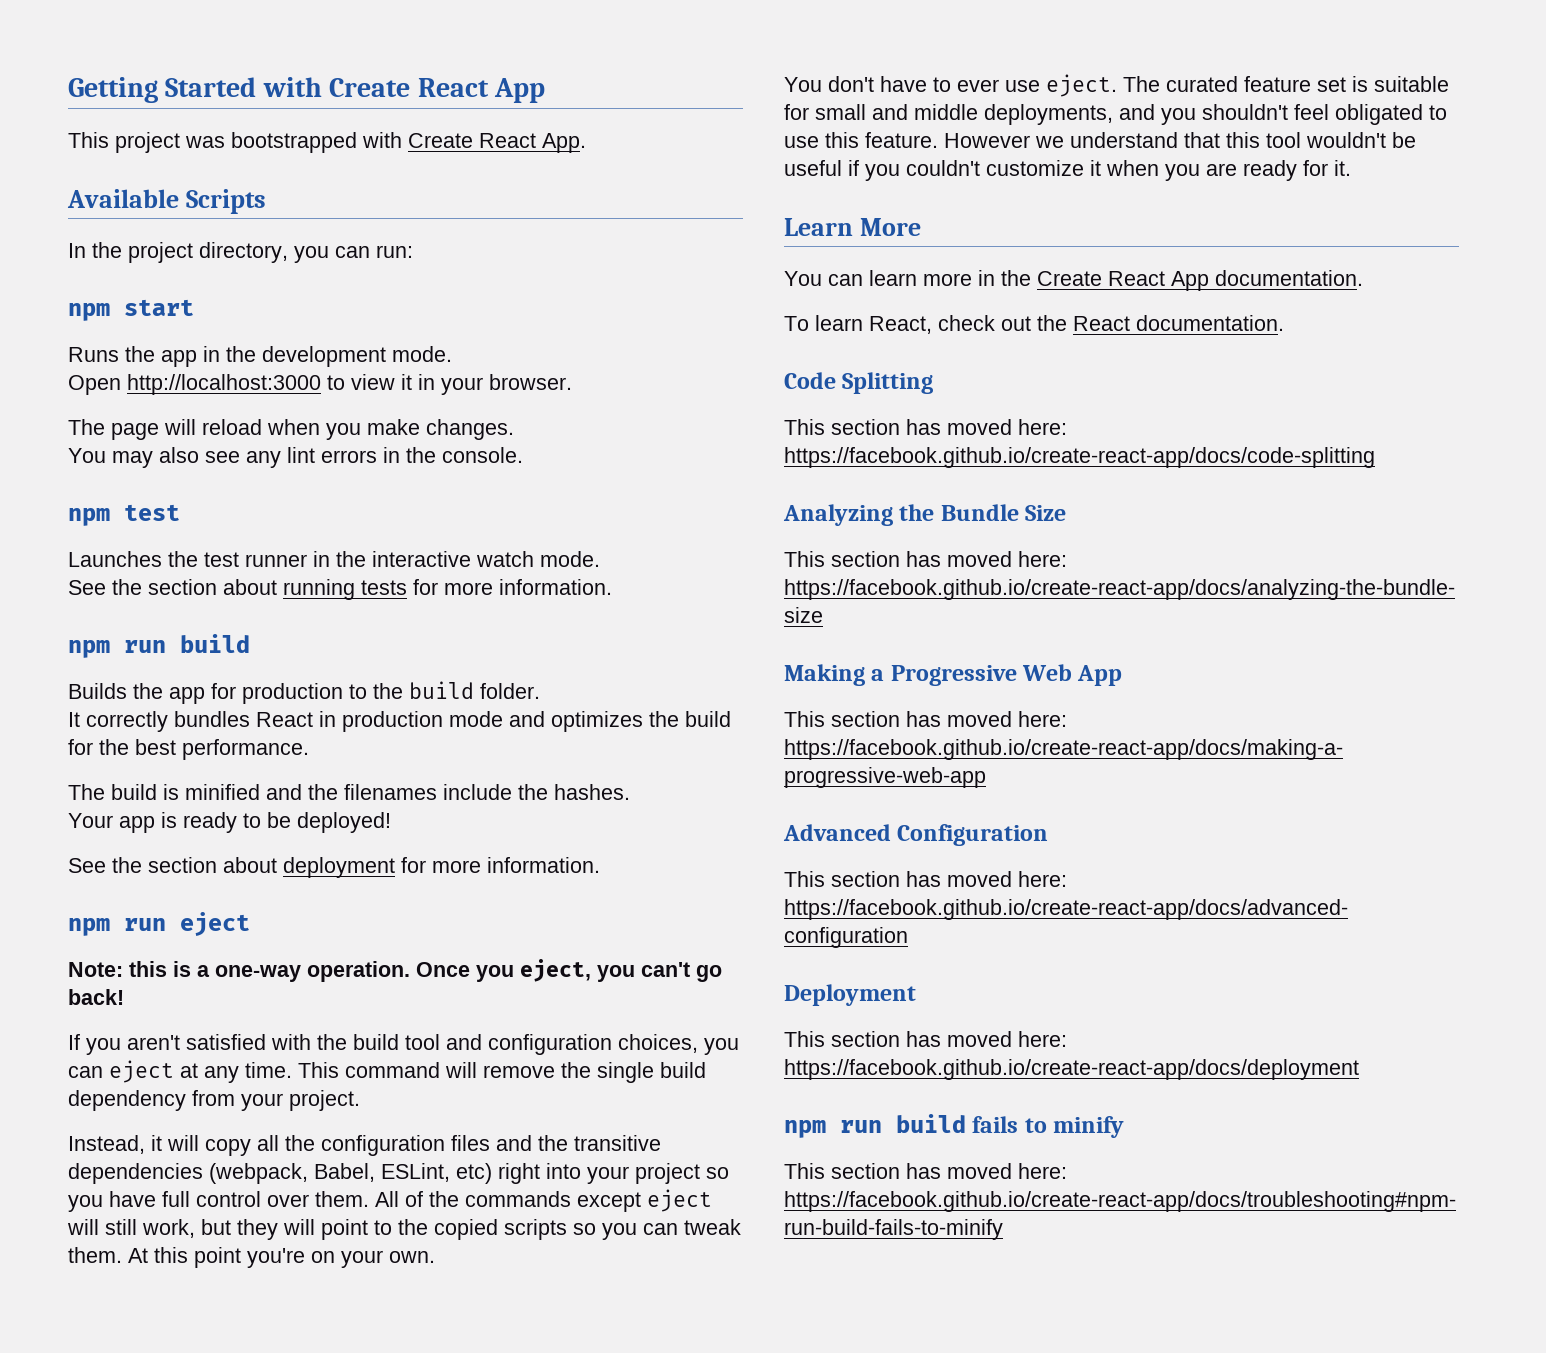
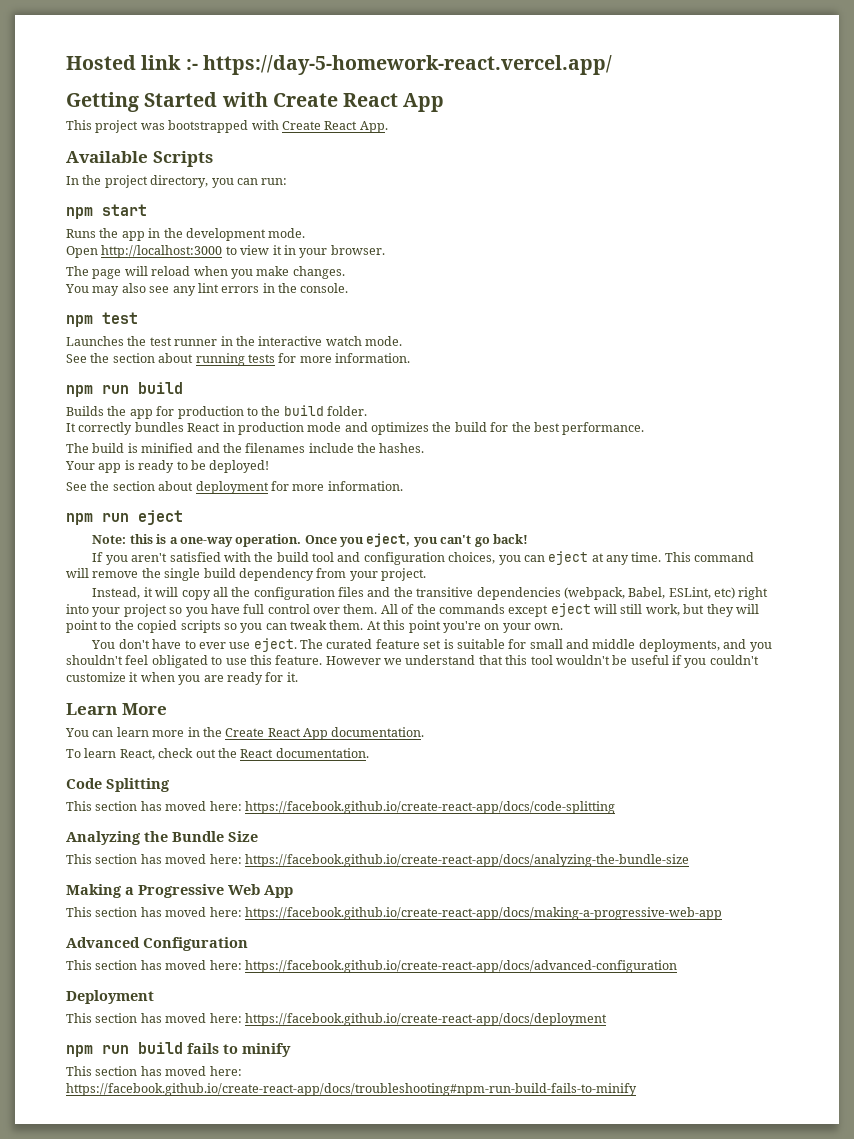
+ Hosted link :- https://day-5-homework-react.vercel.app/

